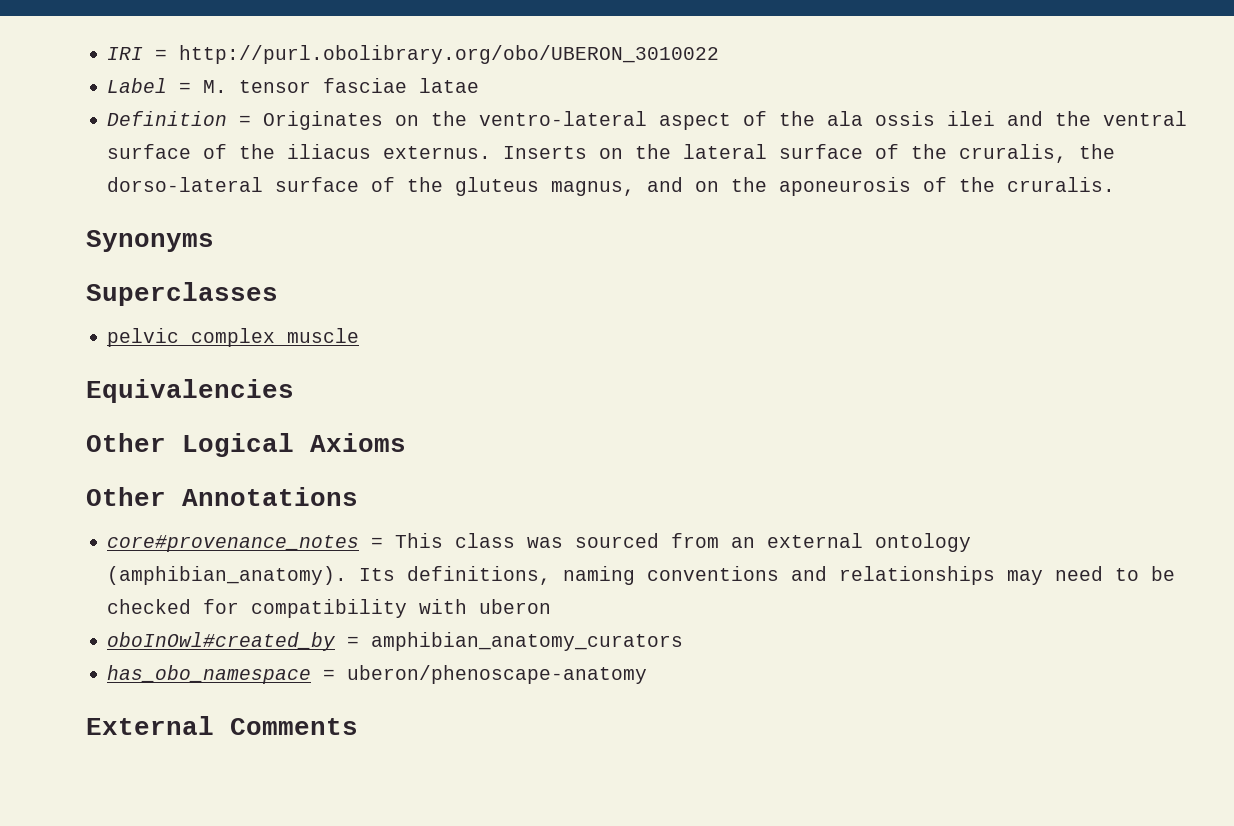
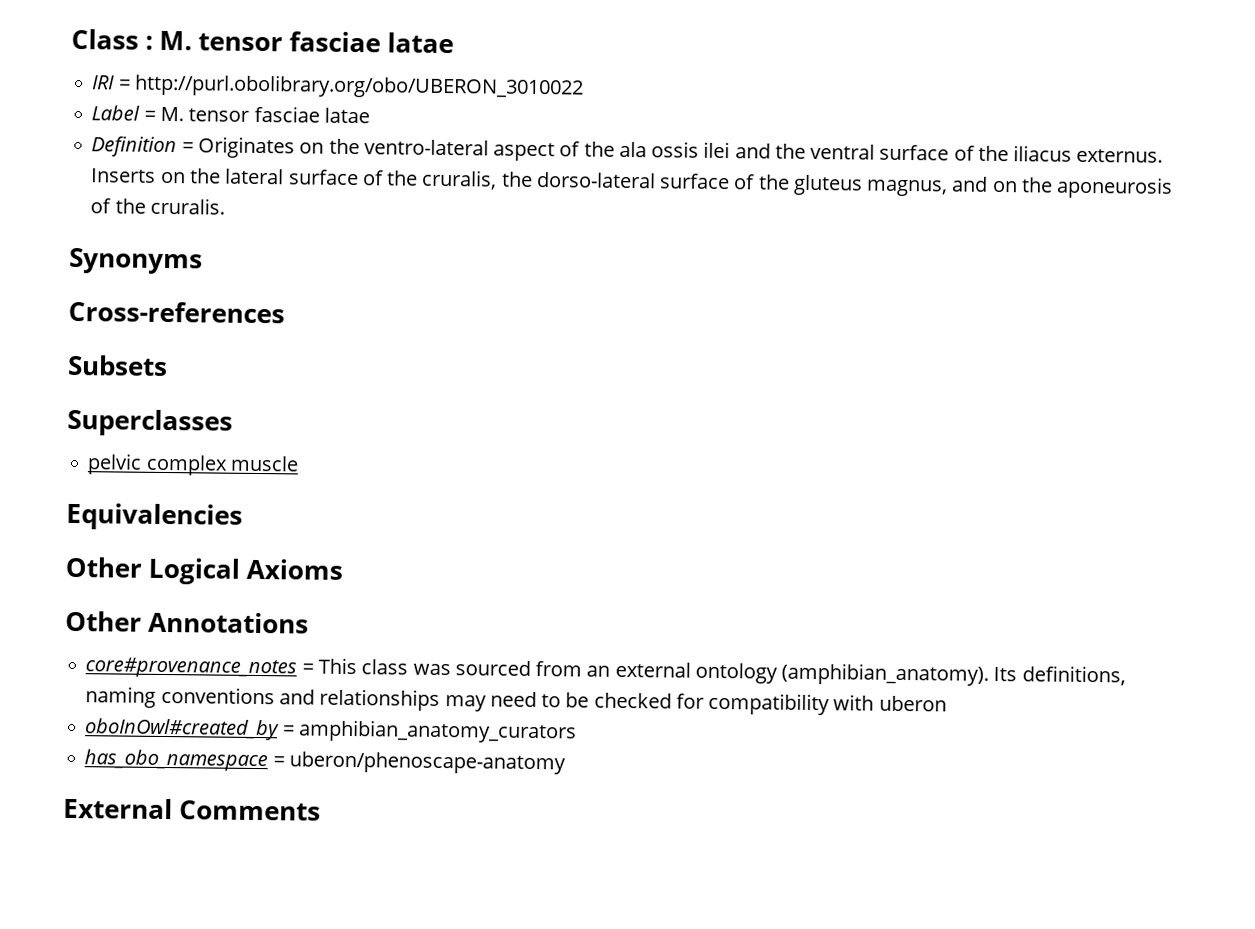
+ Class : M. tensor fasciae latae
+ Cross-references
+ Subsets

